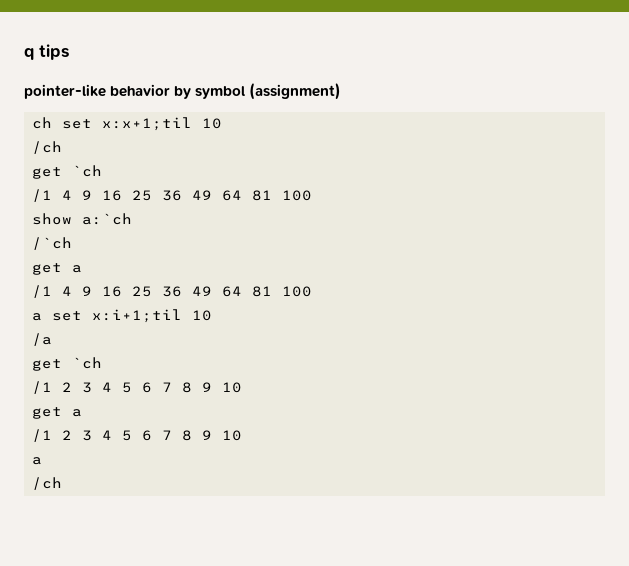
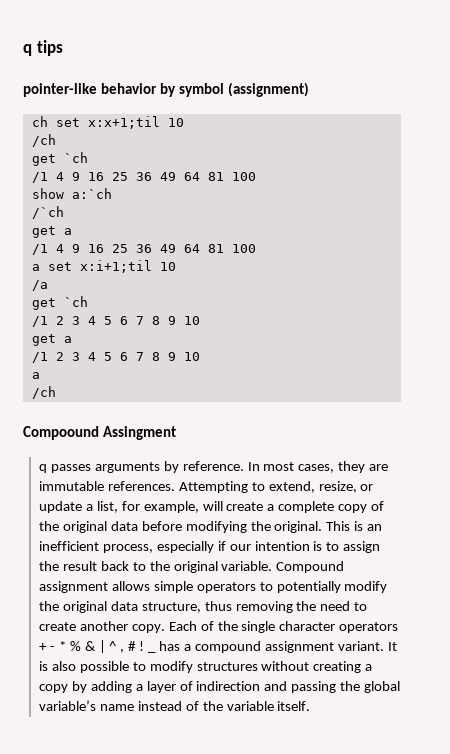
+ Compoound Assingment
+ q passes arguments by reference. In most cases, they are immutable references. Attempting to extend, resize, or update a list, for example, will create a complete copy of the original data before modifying the original. This is an inefficient process, especially if our intention is to assign the result back to the original variable. Compound assignment allows simple operators to potentially modify the original data structure, thus removing the need to create another copy. Each of the single character operators + - * % & | ^ , # ! _ has a compound assignment variant. It is also possible to modify structures without creating a copy by adding a layer of indirection and passing the global variable’s name instead of the variable itself.

